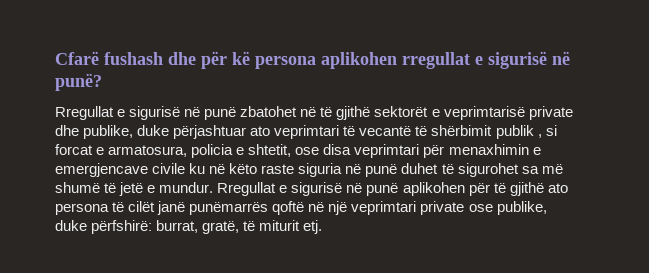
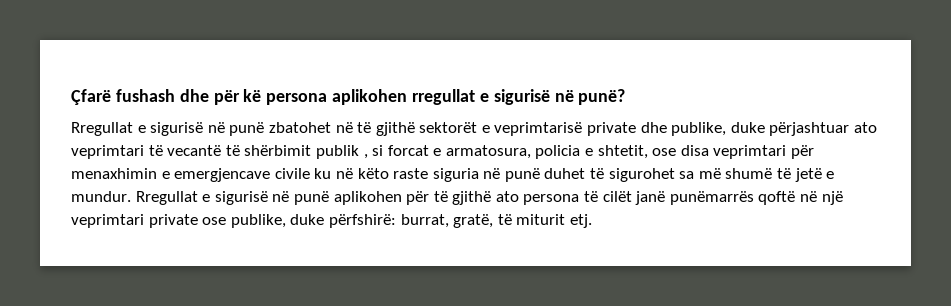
- Cfarë fushash dhe për kë persona aplikohen rregullat e sigurisë në punë?
+ Çfarë fushash dhe për kë persona aplikohen rregullat e sigurisë në punë?

